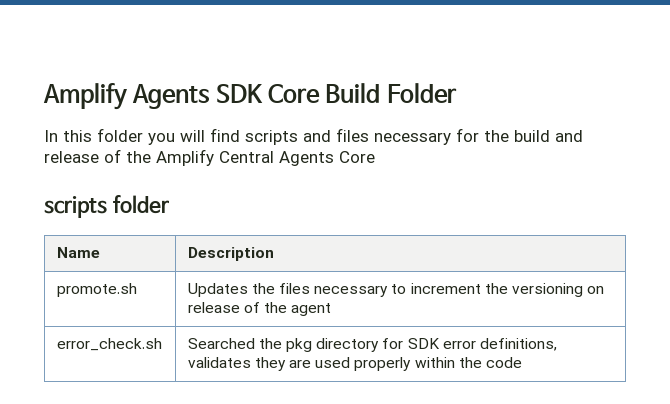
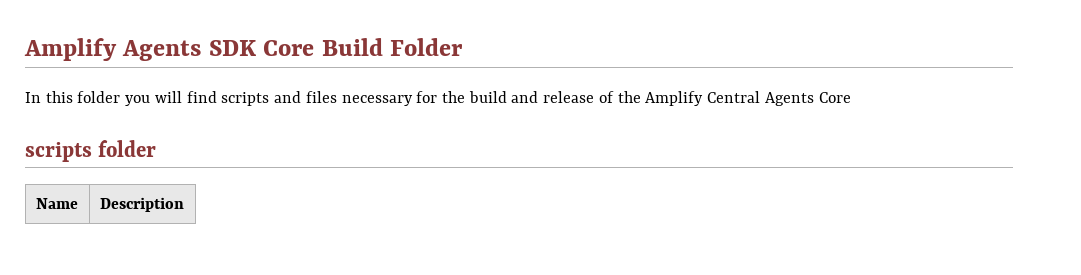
- promote.sh | Updates the files necessary to increment the versioning on release of the agent
- error_check.sh | Searched the pkg directory for SDK error definitions, validates they are used properly within the code

